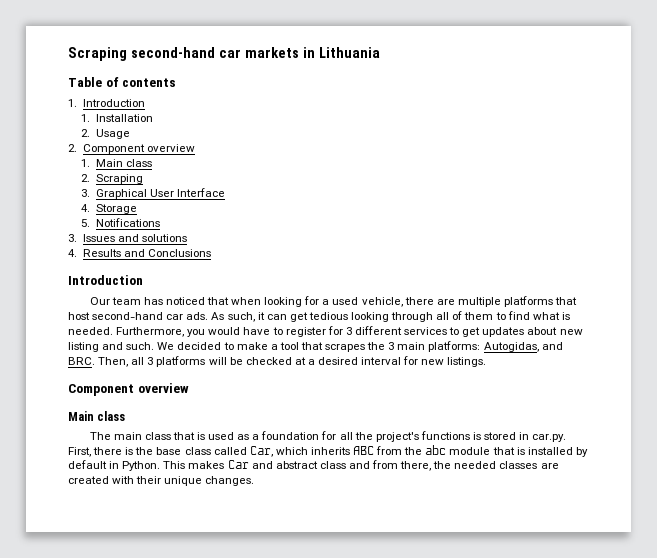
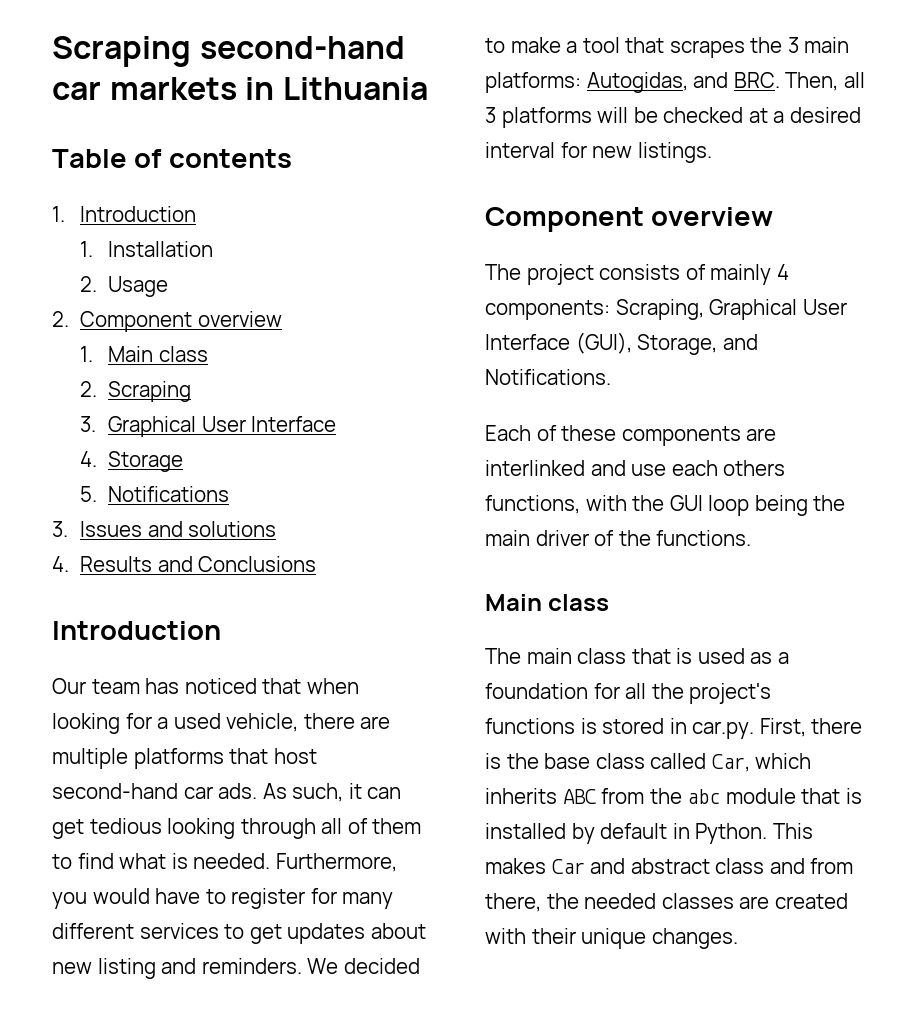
- Furthermore, you would have to register for 3 different services to get updates about new listing and such.
+ Furthermore, you would have to register for many different services to get updates about new listing and reminders.
+ The project consists of mainly 4 components: Scraping, Graphical User Interface (GUI), Storage, and Notifications.
+ Each of these components are interlinked and use each others functions, with the GUI loop being the main driver of the functions.

